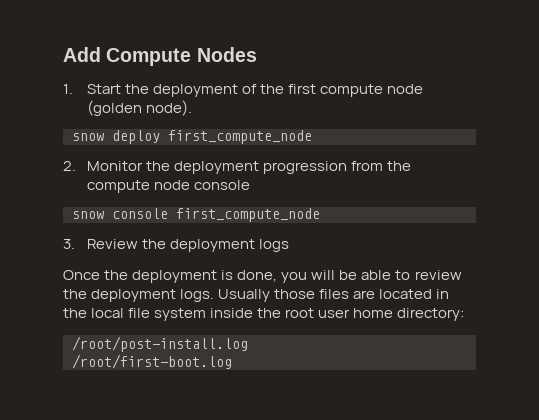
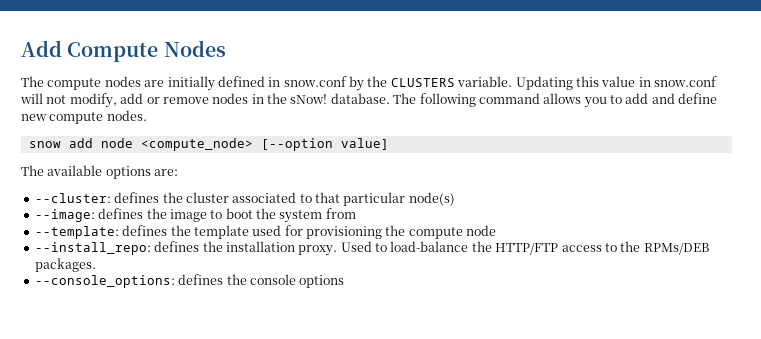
- 1. Start the deployment of the first compute node (golden node).
- snow deploy first_compute_node
- 2. Monitor the deployment progression from the compute node console
- snow console first_compute_node
- 3. Review the deployment logs
- Once the deployment is done, you will be able to review the deployment logs. Usually those files are located in the local file system inside the root user home directory:
- /root/post-install.log
- /root/first-boot.log
+ The compute nodes are initially defined in snow.conf by the CLUSTERS variable. Updating this value in snow.conf will not modify, add or remove nodes in the sNow! database. The following command allows you to add and define new compute nodes.
+ snow add node <compute_node> [--option value]
+ The available options are:
+ --cluster: defines the cluster associated to that particular node(s)
+ --image: defines the image to boot the system from
+ --template: defines the template used for provisioning the compute node
+ --install_repo: defines the installation proxy. Used to load-balance the HTTP/FTP access to the RPMs/DEB packages.
+ --console_options: defines the console options

